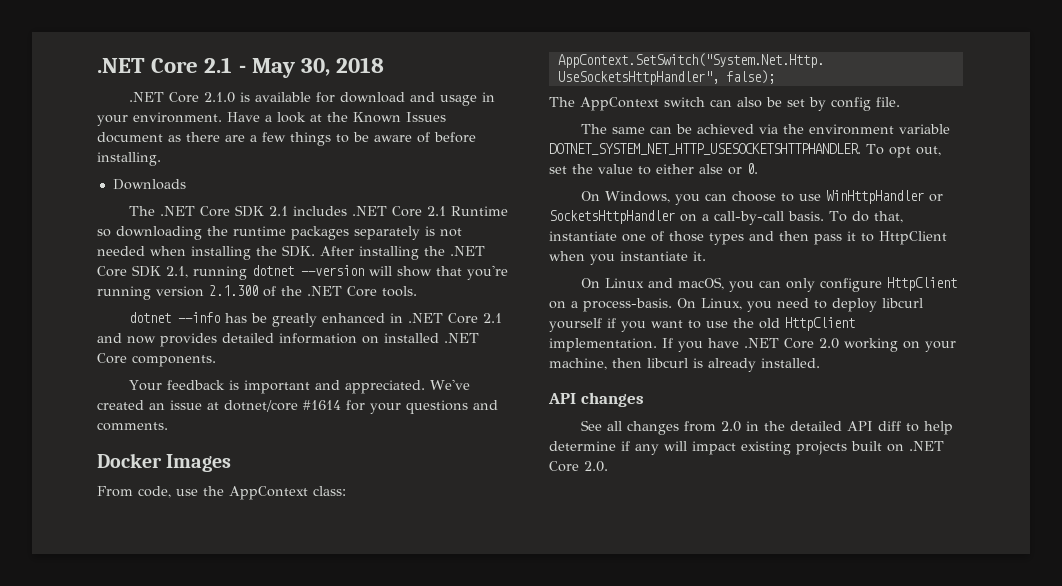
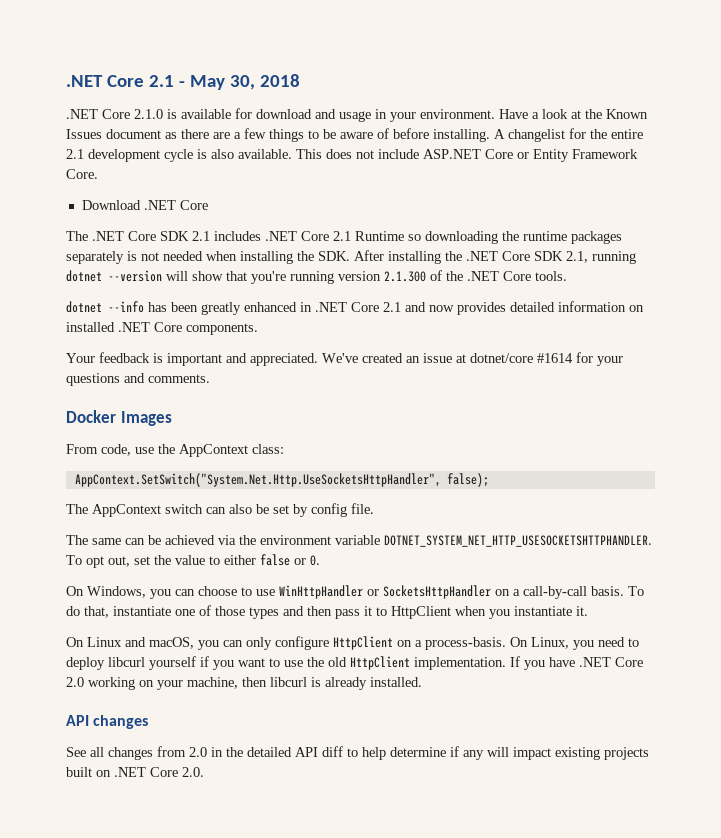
- Have a look at the Known Issues document as there are a few things to be aware of before installing.
- Downloads
+ Have a look at the Known Issues document as there are a few things to be aware of before installing. A changelist for the entire 2.1 development cycle is also available. This does not include ASP.NET Core or Entity Framework Core.
+ Download .NET Core
- dotnet --info has be greatly enhanced in .NET Core 2.1 and now provides detailed information on installed .NET Core components.
+ dotnet --info has been greatly enhanced in .NET Core 2.1 and now provides detailed information on installed .NET Core components.
- To opt out, set the value to either alse or 0.
+ To opt out, set the value to either false or 0.

